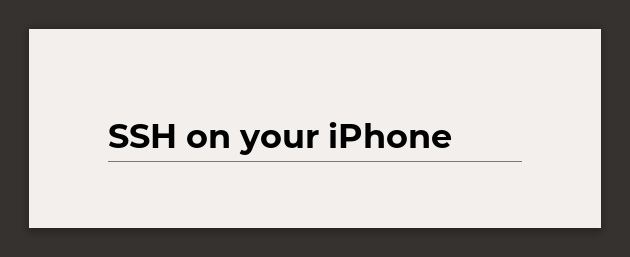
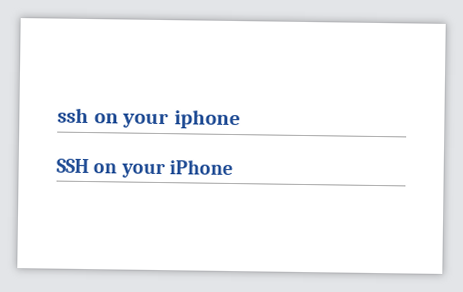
+ ssh on your iphone

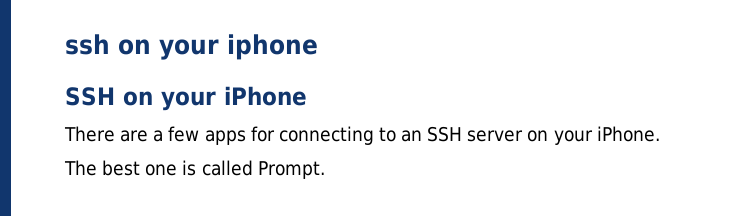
+ There are a few apps for connecting to an SSH server on your iPhone.
+ The best one is called Prompt.

